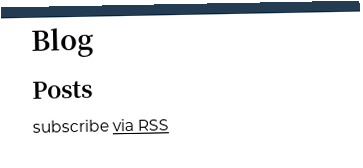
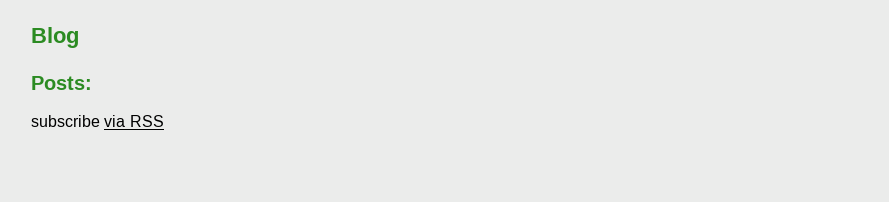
- Posts
+ Posts:

